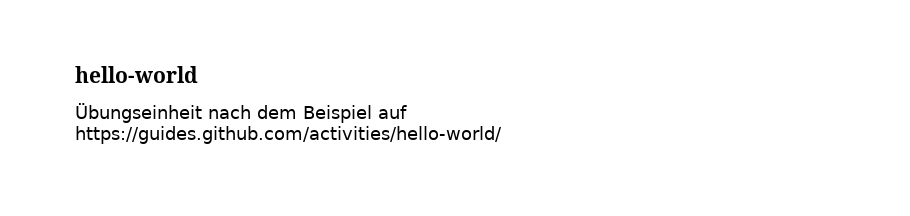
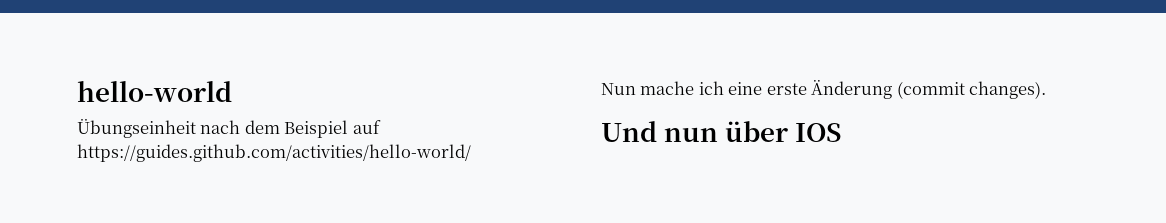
+ Nun mache ich eine erste Änderung (commit changes).
+ Und nun über IOS

